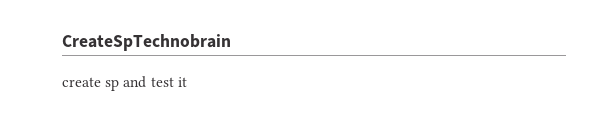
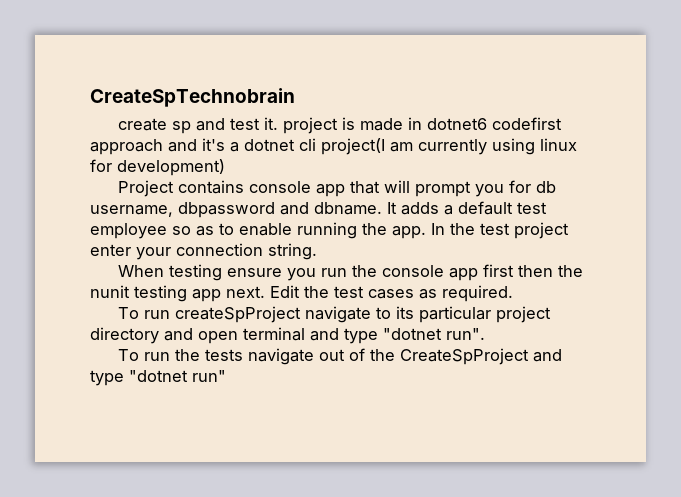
- create sp and test it
+ create sp and test it. project is made in dotnet6 codefirst approach and it's a dotnet cli project(I am currently using linux for development)
+ Project contains console app that will prompt you for db username, dbpassword and dbname. It adds a default test employee so as to enable running the app. In the test project enter your connection string.
+ When testing ensure you run the console app first then the nunit testing app next. Edit the test cases as required.
+ To run createSpProject navigate to its particular project directory and open terminal and type "dotnet run".
+ To run the tests navigate out of the CreateSpProject and type "dotnet run"

